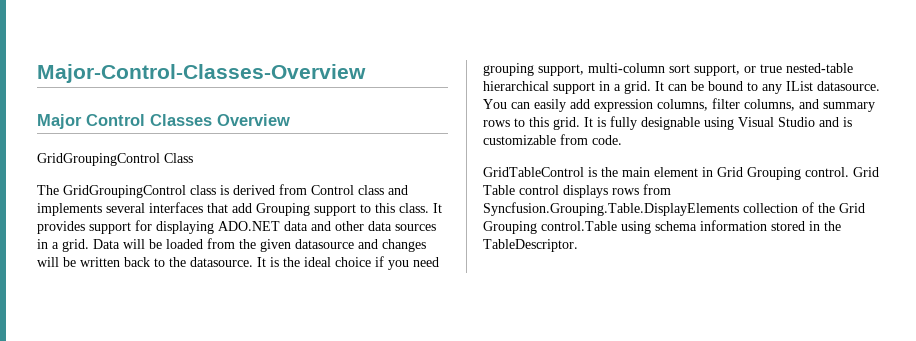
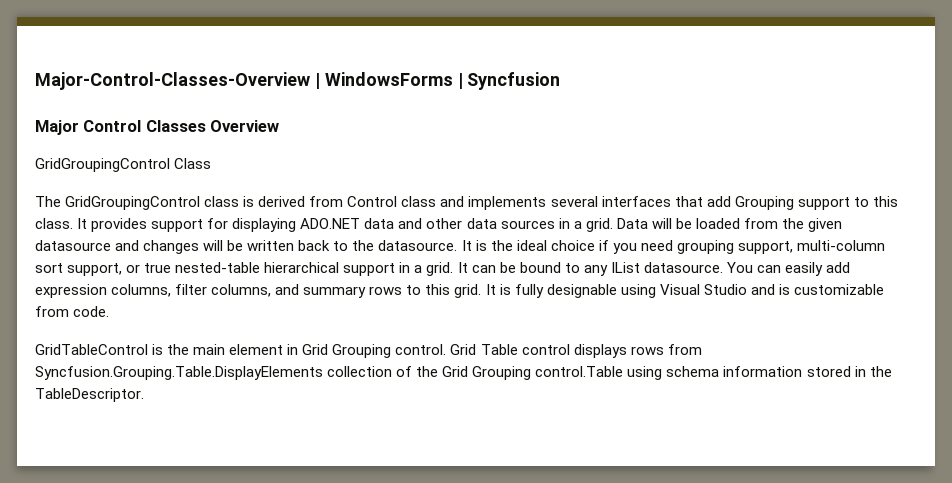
- Major-Control-Classes-Overview
+ Major-Control-Classes-Overview | WindowsForms | Syncfusion

